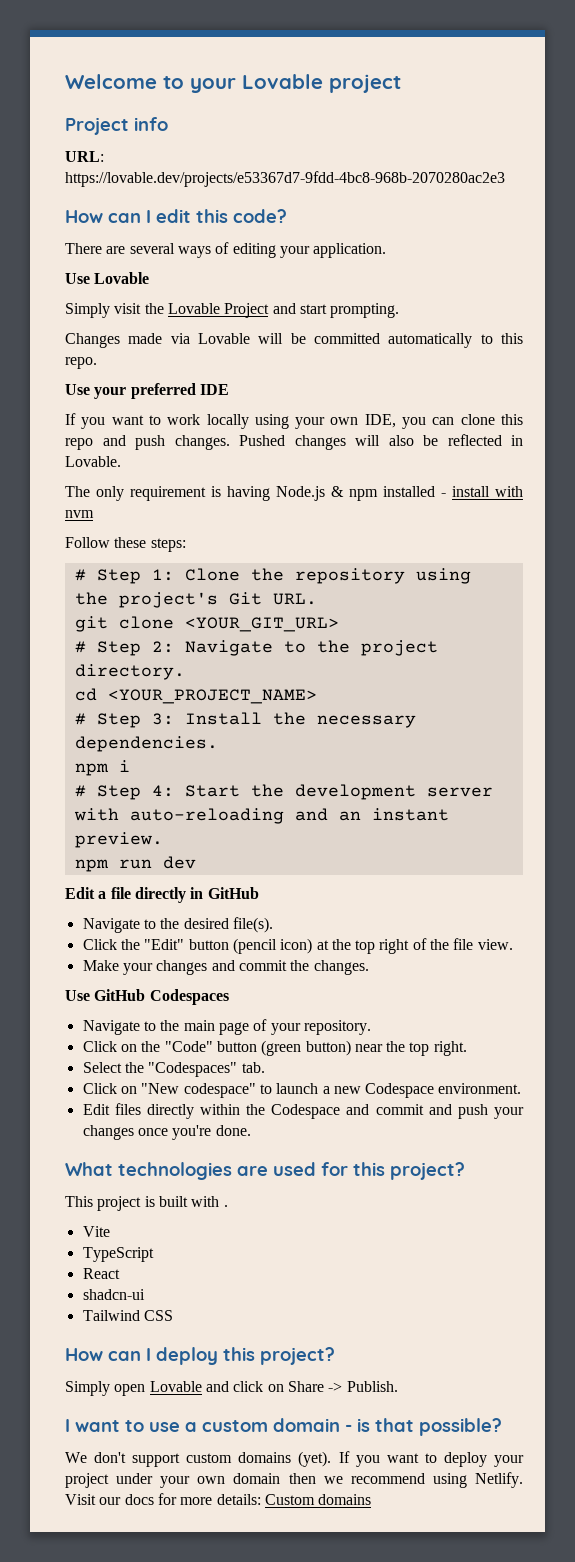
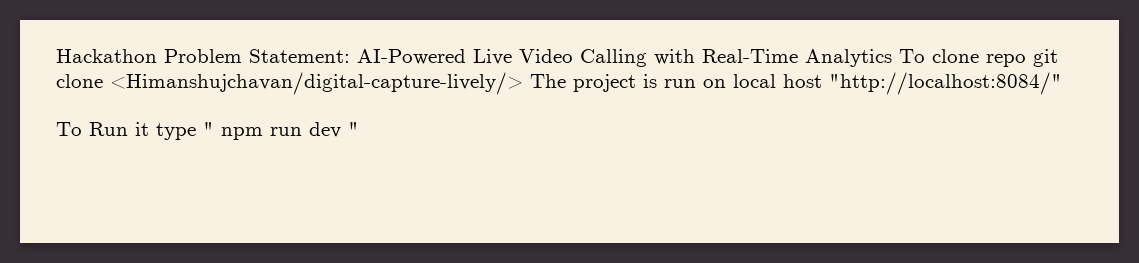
- Welcome to your Lovable project
- Project info
- URL: https://lovable.dev/projects/e53367d7-9fdd-4bc8-968b-2070280ac2e3
- How can I edit this code?
- There are several ways of editing your application.
- Use Lovable
- Simply visit the Lovable Project and start prompting.
- Changes made via Lovable will be committed automatically to this repo.
- Use your preferred IDE
- If you want to work locally using your own IDE, you can clone this repo and push changes. Pushed changes will also be reflected in Lovable.
- The only requirement is having Node.js & npm installed - install with nvm
- Follow these steps:
- # Step 1: Clone the repository using the project's Git URL.
- git clone <YOUR_GIT_URL>
- # Step 2: Navigate to the project directory.
- cd <YOUR_PROJECT_NAME>
- # Step 3: Install the necessary dependencies.
- npm i
- # Step 4: Start the development server with auto-reloading and an instant preview.
- npm run dev
- Edit a file directly in GitHub
- Navigate to the desired file(s).
- Click the "Edit" button (pencil icon) at the top right of the file view.
- Make your changes and commit the changes.
- Use GitHub Codespaces
- Navigate to the main page of your repository.
- Click on the "Code" button (green button) near the top right.
- Select the "Codespaces" tab.
- Click on "New codespace" to launch a new Codespace environment.
- Edit files directly within the Codespace and commit and push your changes once you're done.
- What technologies are used for this project?
- This project is built with .
- Vite
- TypeScript
- React
- shadcn-ui
- Tailwind CSS
- How can I deploy this project?
- Simply open Lovable and click on Share -> Publish.
- I want to use a custom domain - is that possible?
- We don't support custom domains (yet). If you want to deploy your project under your own domain then we recommend using Netlify. Visit our docs for more details: Custom domains
+ Hackathon Problem Statement: AI-Powered Live Video Calling with Real-Time Analytics To clone repo git clone <Himanshujchavan/digital-capture-lively/> The project is run on local host "http://localhost:8084/"
+ To Run it type " npm run dev "

